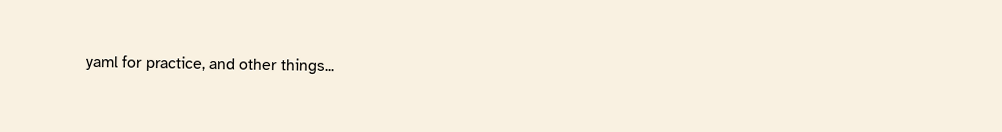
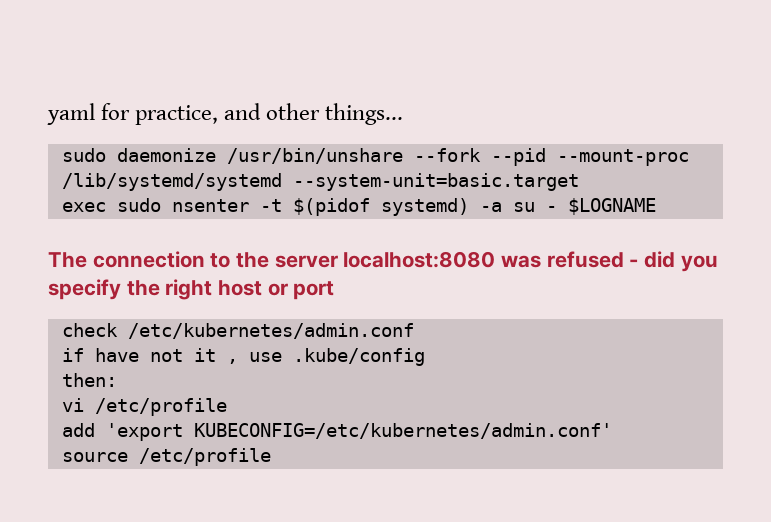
+ sudo daemonize /usr/bin/unshare --fork --pid --mount-proc /lib/systemd/systemd --system-unit=basic.target
+ exec sudo nsenter -t $(pidof systemd) -a su - $LOGNAME
+ The connection to the server localhost:8080 was refused - did you specify the right host or port
+ check /etc/kubernetes/admin.conf
+ if have not it , use .kube/config
+ then:
+ vi /etc/profile
+ add 'export KUBECONFIG=/etc/kubernetes/admin.conf'
+ source /etc/profile

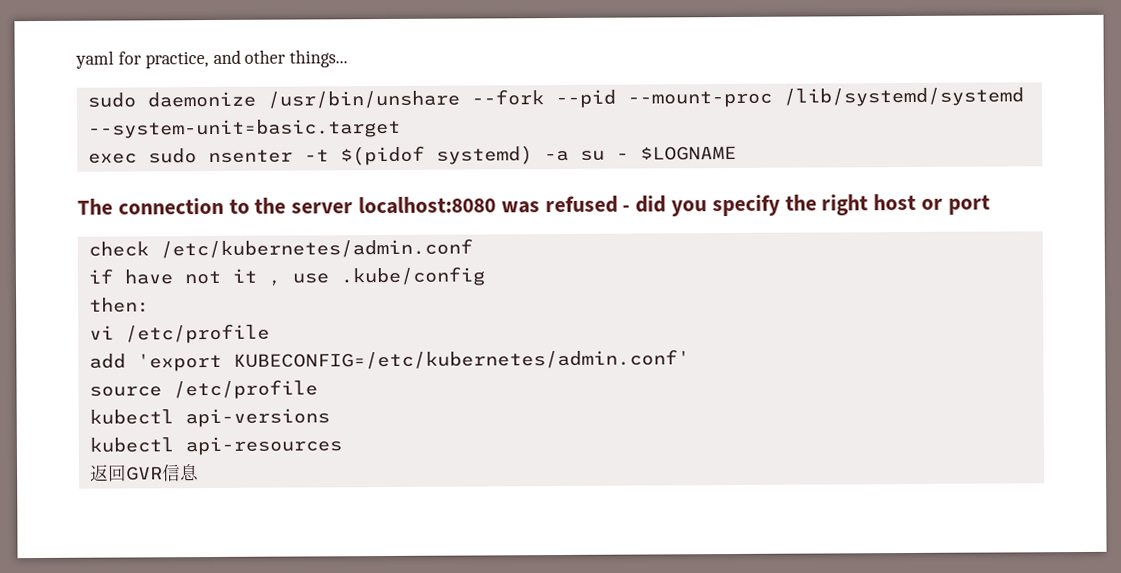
+ kubectl api-versions
+ kubectl api-resources
+ 返回GVR信息

